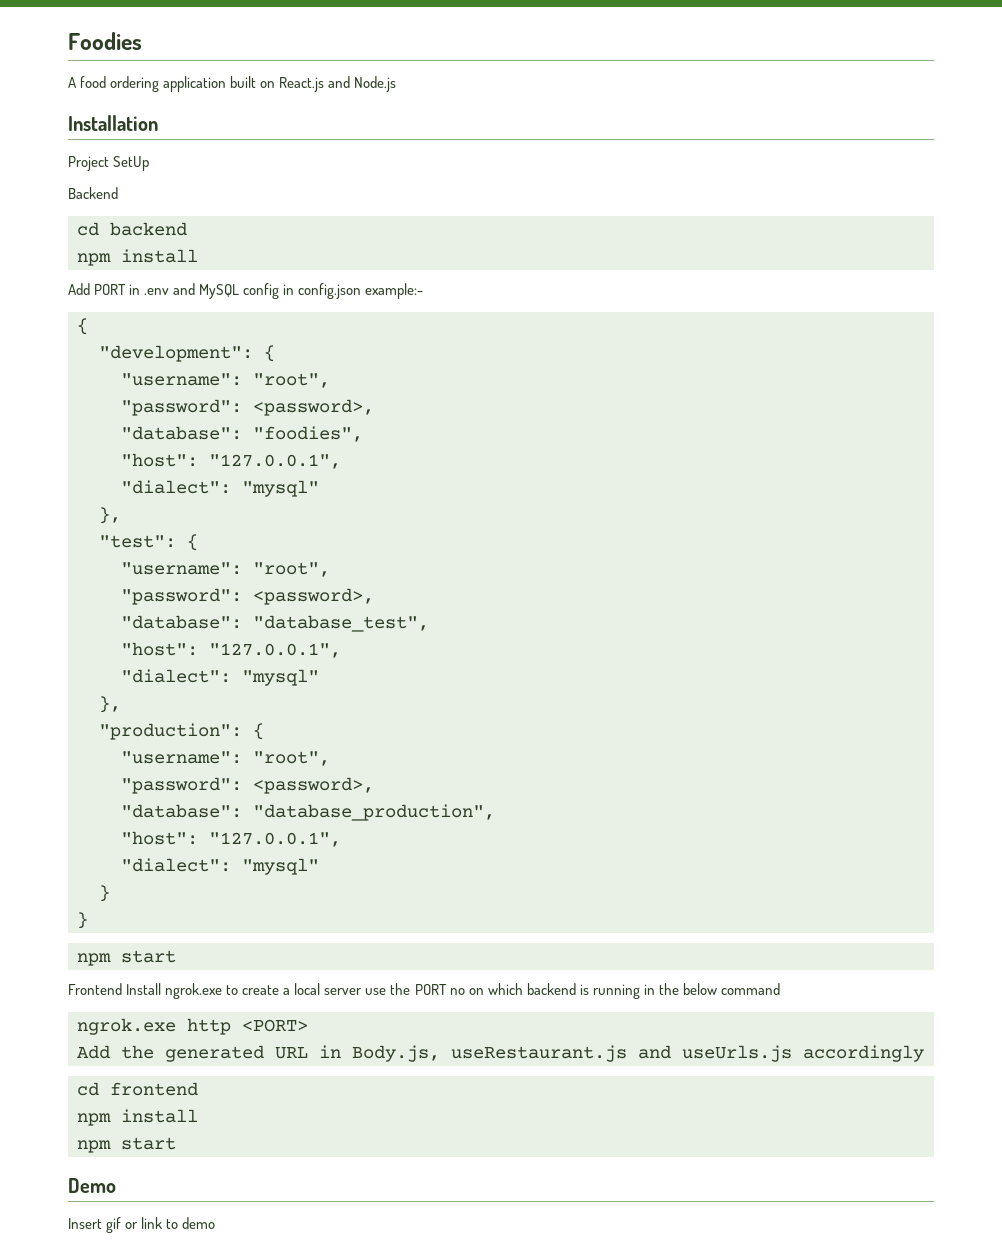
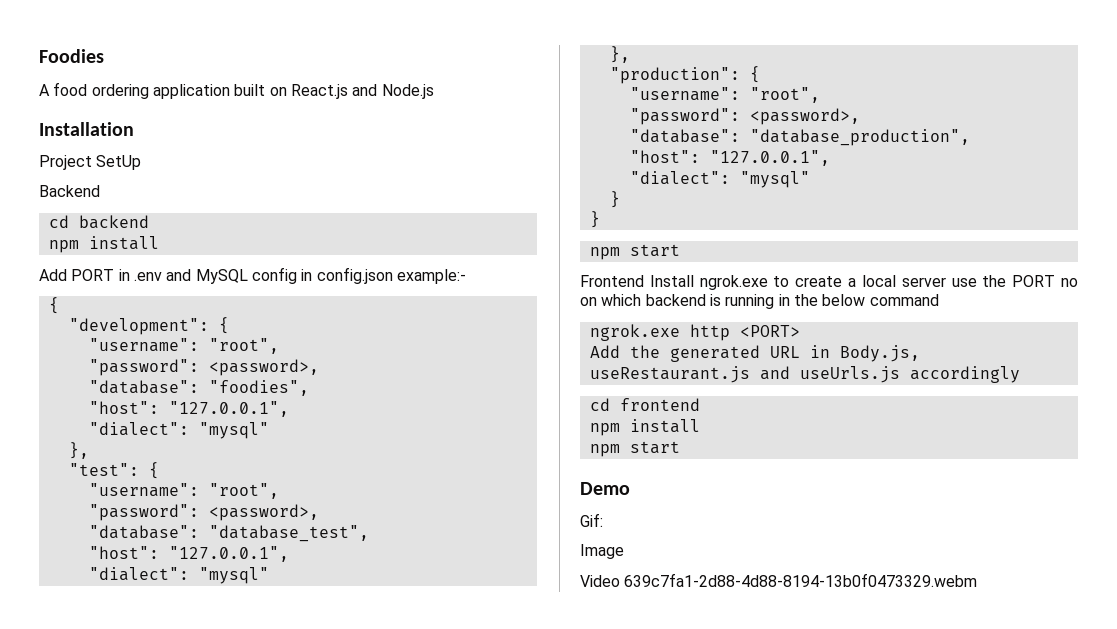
- Insert gif or link to demo
+ Gif:
+ Image
+ Video 639c7fa1-2d88-4d88-8194-13b0f0473329.webm

